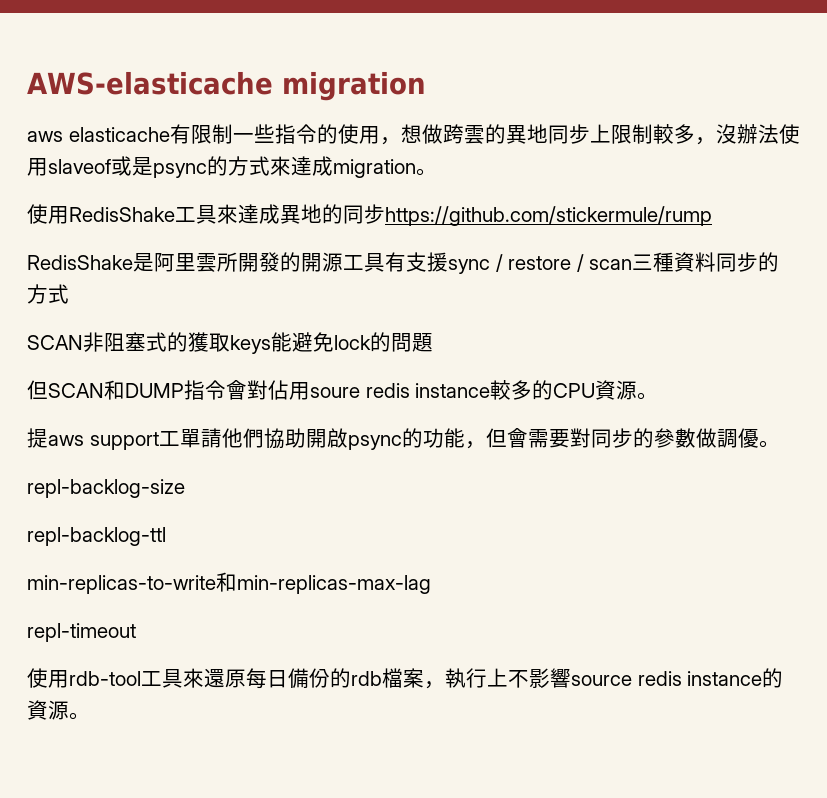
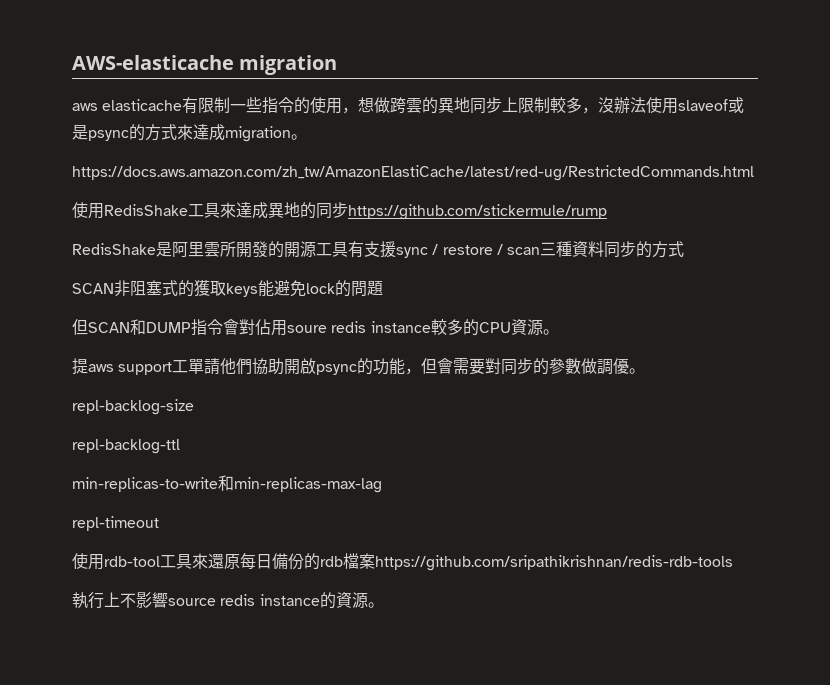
+ https://docs.aws.amazon.com/zh_tw/AmazonElastiCache/latest/red-ug/RestrictedCommands.html
- 使用rdb-tool工具來還原每日備份的rdb檔案，執行上不影響source redis instance的資源。
+ 使用rdb-tool工具來還原每日備份的rdb檔案https://github.com/sripathikrishnan/redis-rdb-tools
+ 執行上不影響source redis instance的資源。

